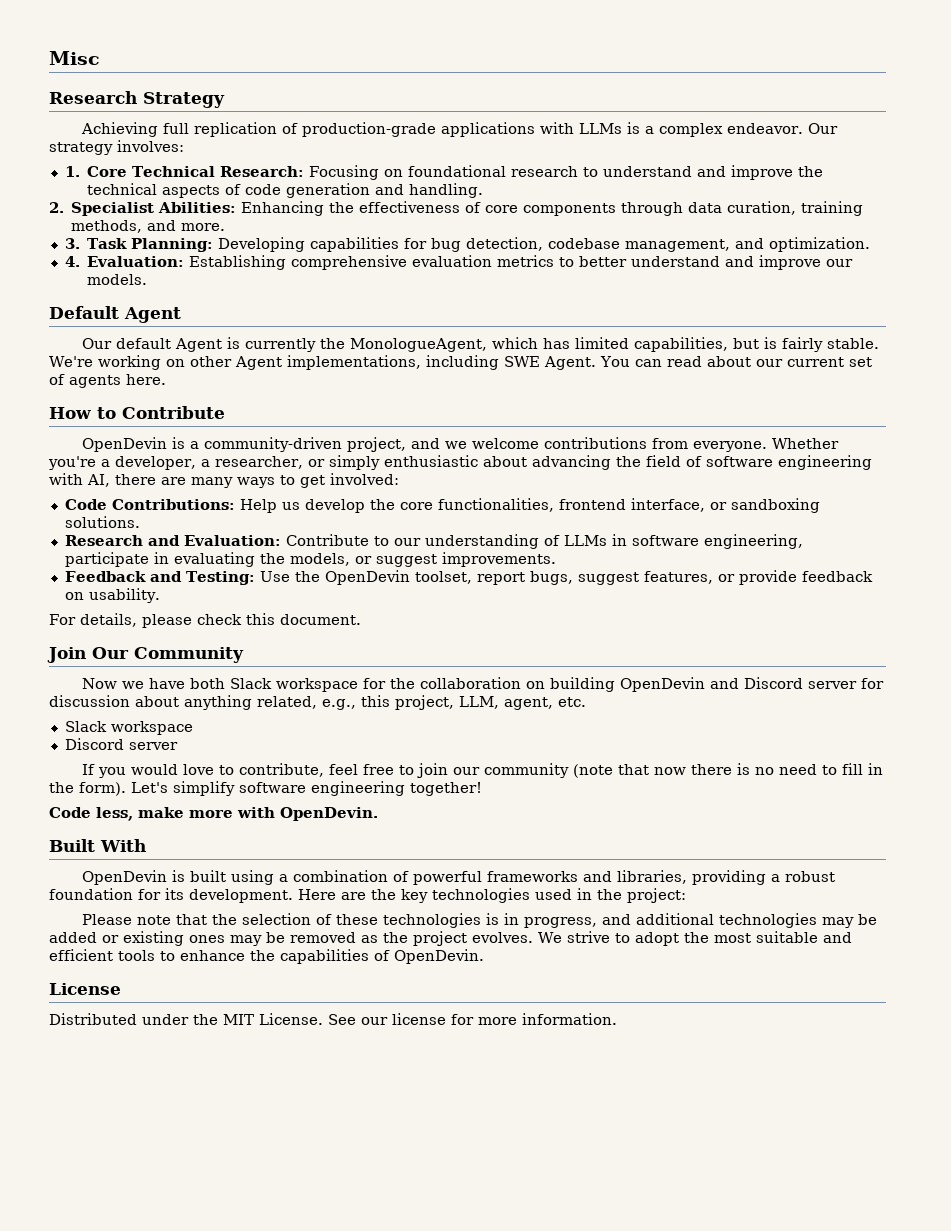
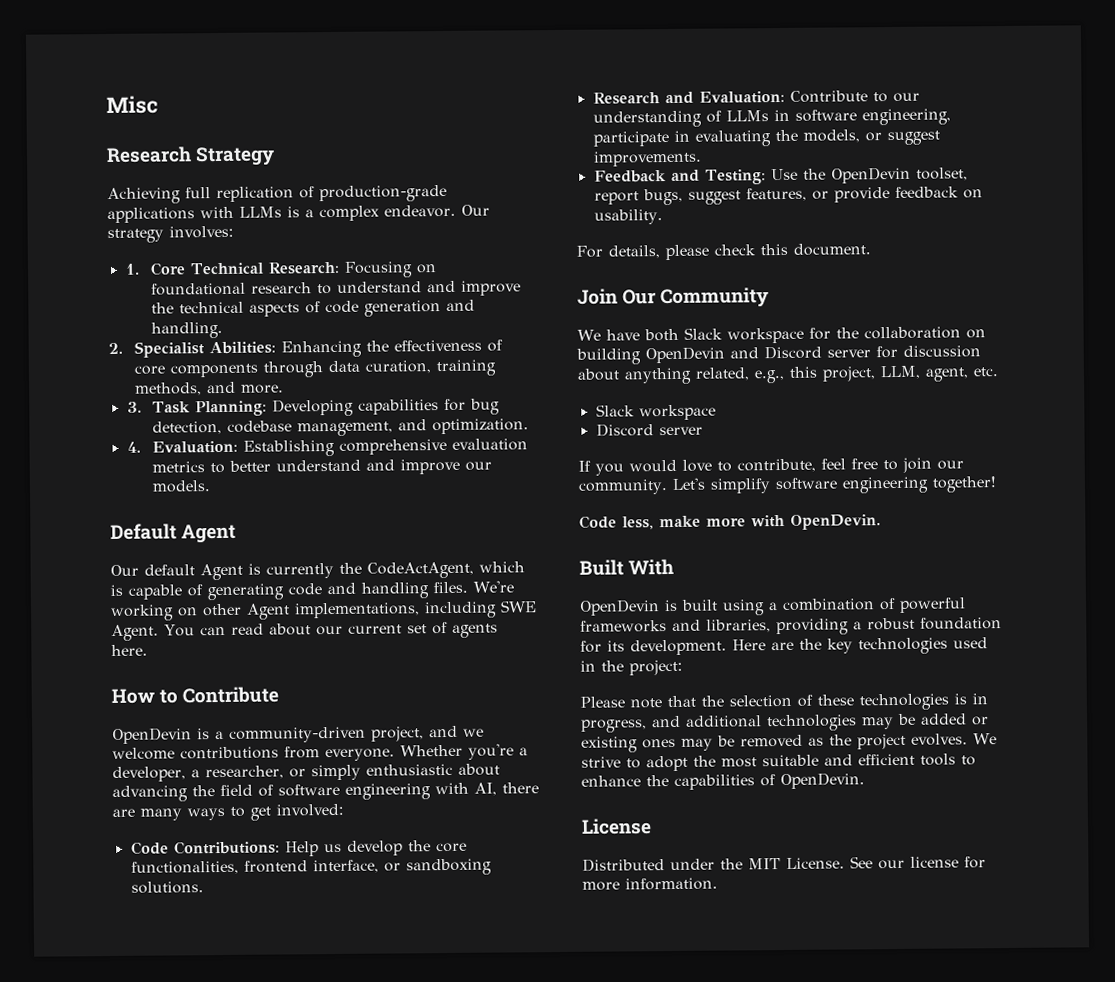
- Our default Agent is currently the MonologueAgent, which has limited capabilities, but is fairly stable.
+ Our default Agent is currently the CodeActAgent, which is capable of generating code and handling files.
- Now we have both Slack workspace for the collaboration on building OpenDevin and Discord server for discussion about anything related, e.g., this project, LLM, agent, etc.
+ We have both Slack workspace for the collaboration on building OpenDevin and Discord server for discussion about anything related, e.g., this project, LLM, agent, etc.
- If you would love to contribute, feel free to join our community (note that now there is no need to fill in the form).
+ If you would love to contribute, feel free to join our community.

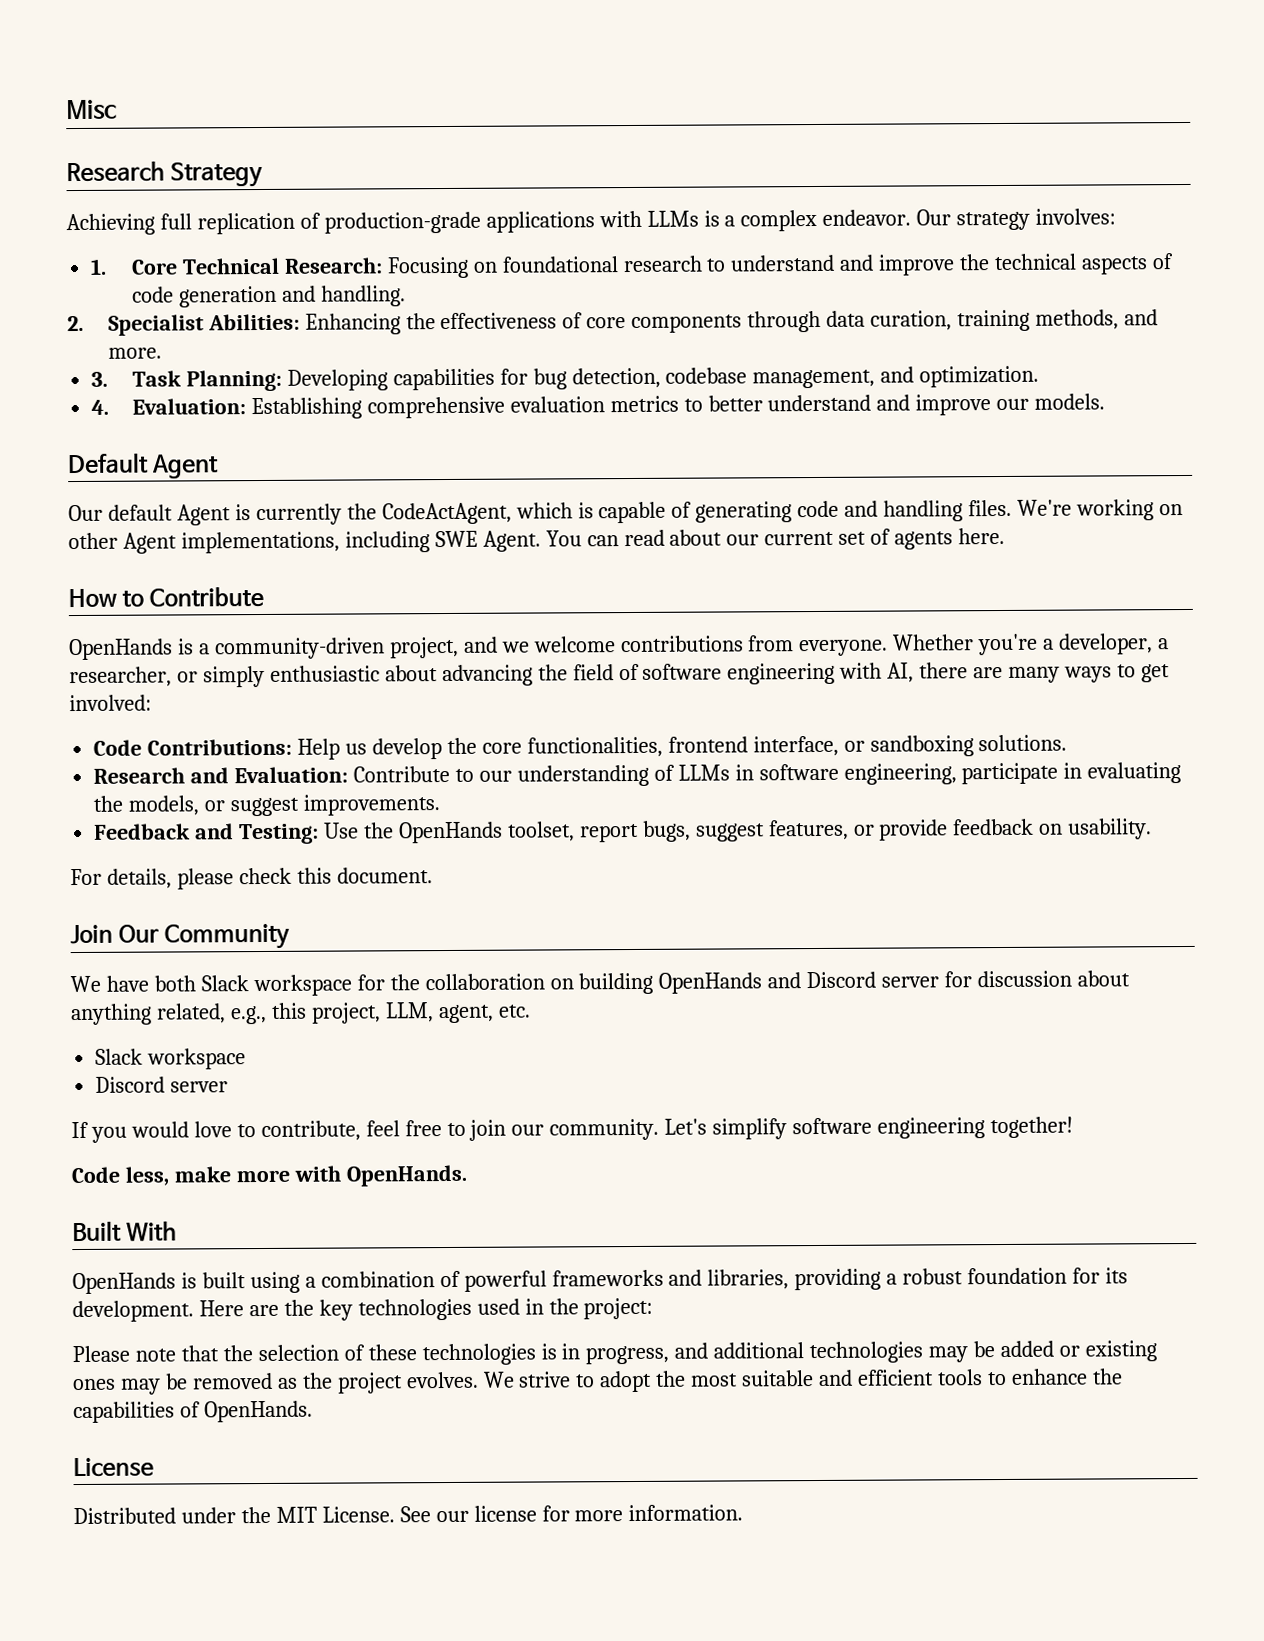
- OpenDevin is a community-driven project, and we welcome contributions from everyone.
+ OpenHands is a community-driven project, and we welcome contributions from everyone.
- Feedback and Testing: Use the OpenDevin toolset, report bugs, suggest features, or provide feedback on usability.
+ Feedback and Testing: Use the OpenHands toolset, report bugs, suggest features, or provide feedback on usability.
- We have both Slack workspace for the collaboration on building OpenDevin and Discord server for discussion about anything related, e.g., this project, LLM, agent, etc.
+ We have both Slack workspace for the collaboration on building OpenHands and Discord server for discussion about anything related, e.g., this project, LLM, agent, etc.
- Code less, make more with OpenDevin.
+ Code less, make more with OpenHands.
- OpenDevin is built using a combination of powerful frameworks and libraries, providing a robust foundation for its development.
+ OpenHands is built using a combination of powerful frameworks and libraries, providing a robust foundation for its development.
- We strive to adopt the most suitable and efficient tools to enhance the capabilities of OpenDevin.
+ We strive to adopt the most suitable and efficient tools to enhance the capabilities of OpenHands.

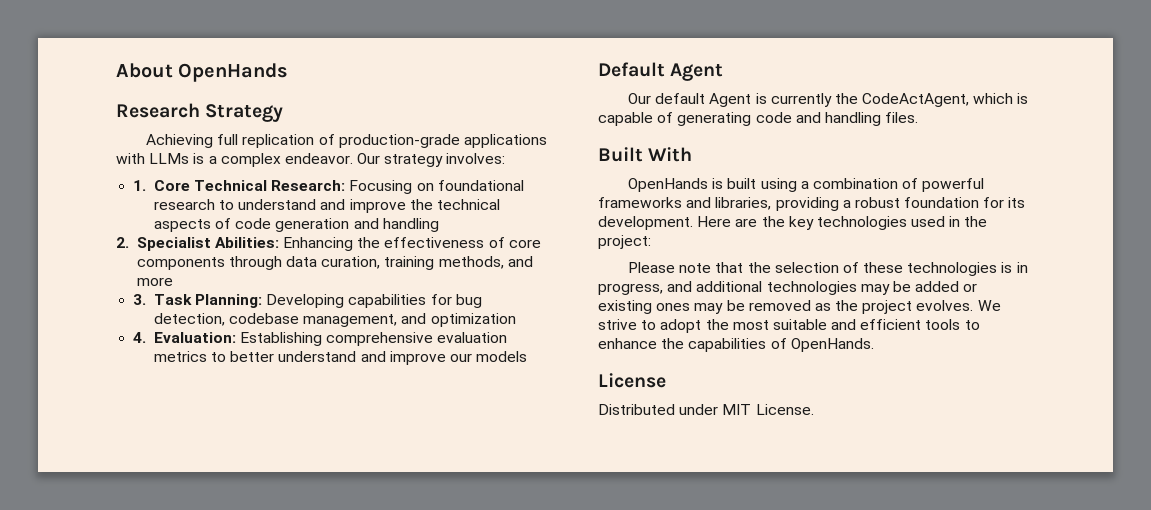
- Misc
+ About OpenHands
- 1. Core Technical Research: Focusing on foundational research to understand and improve the technical aspects of code generation and handling.
+ 1. Core Technical Research: Focusing on foundational research to understand and improve the technical aspects of code generation and handling
- 2. Specialist Abilities: Enhancing the effectiveness of core components through data curation, training methods, and more.
+ 2. Specialist Abilities: Enhancing the effectiveness of core components through data curation, training methods, and more
- 3. Task Planning: Developing capabilities for bug detection, codebase management, and optimization.
+ 3. Task Planning: Developing capabilities for bug detection, codebase management, and optimization
- 4. Evaluation: Establishing comprehensive evaluation metrics to better understand and improve our models.
+ 4. Evaluation: Establishing comprehensive evaluation metrics to better understand and improve our models
- We're working on other Agent implementations, including SWE Agent. You can read about our current set of agents here.
- How to Contribute
- OpenHands is a community-driven project, and we welcome contributions from everyone. Whether you're a developer, a researcher, or simply enthusiastic about advancing the field of software engineering with AI, there are many ways to get involved:
- Code Contributions: Help us develop the core functionalities, frontend interface, or sandboxing solutions.
- Research and Evaluation: Contribute to our understanding of LLMs in software engineering, participate in evaluating the models, or suggest improvements.
- Feedback and Testing: Use the OpenHands toolset, report bugs, suggest features, or provide feedback on usability.
- For details, please check this document.
- Join Our Community
- We have both Slack workspace for the collaboration on building OpenHands and Discord server for discussion about anything related, e.g., this project, LLM, agent, etc.
- Slack workspace
- Discord server
- If you would love to contribute, feel free to join our community. Let's simplify software engineering together!
- Code less, make more with OpenHands.
- Distributed under the MIT License. See our license for more information.
+ Distributed under MIT License.

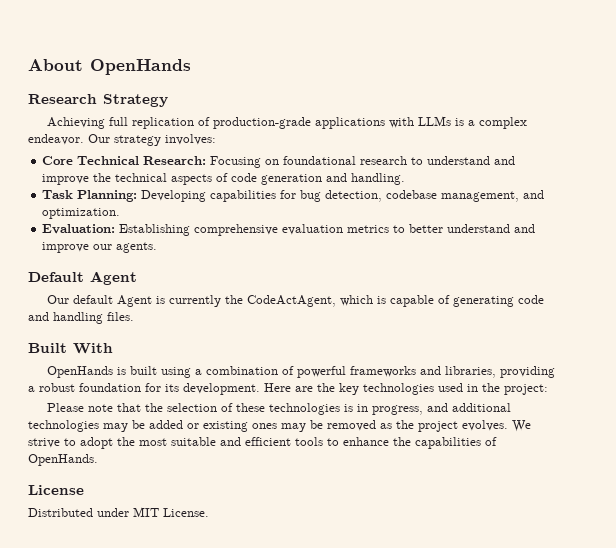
- 1. Core Technical Research: Focusing on foundational research to understand and improve the technical aspects of code generation and handling
- 2. Specialist Abilities: Enhancing the effectiveness of core components through data curation, training methods, and more
- 3. Task Planning: Developing capabilities for bug detection, codebase management, and optimization
- 4. Evaluation: Establishing comprehensive evaluation metrics to better understand and improve our models
+ Core Technical Research: Focusing on foundational research to understand and improve the technical aspects of code generation and handling.
+ Task Planning: Developing capabilities for bug detection, codebase management, and optimization.
+ Evaluation: Establishing comprehensive evaluation metrics to better understand and improve our agents.

